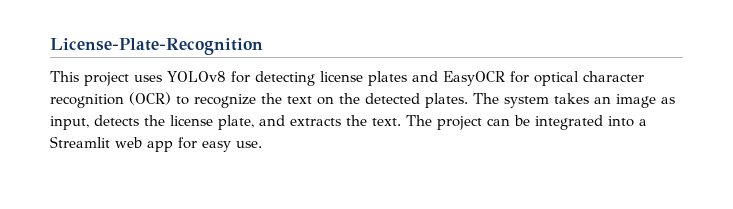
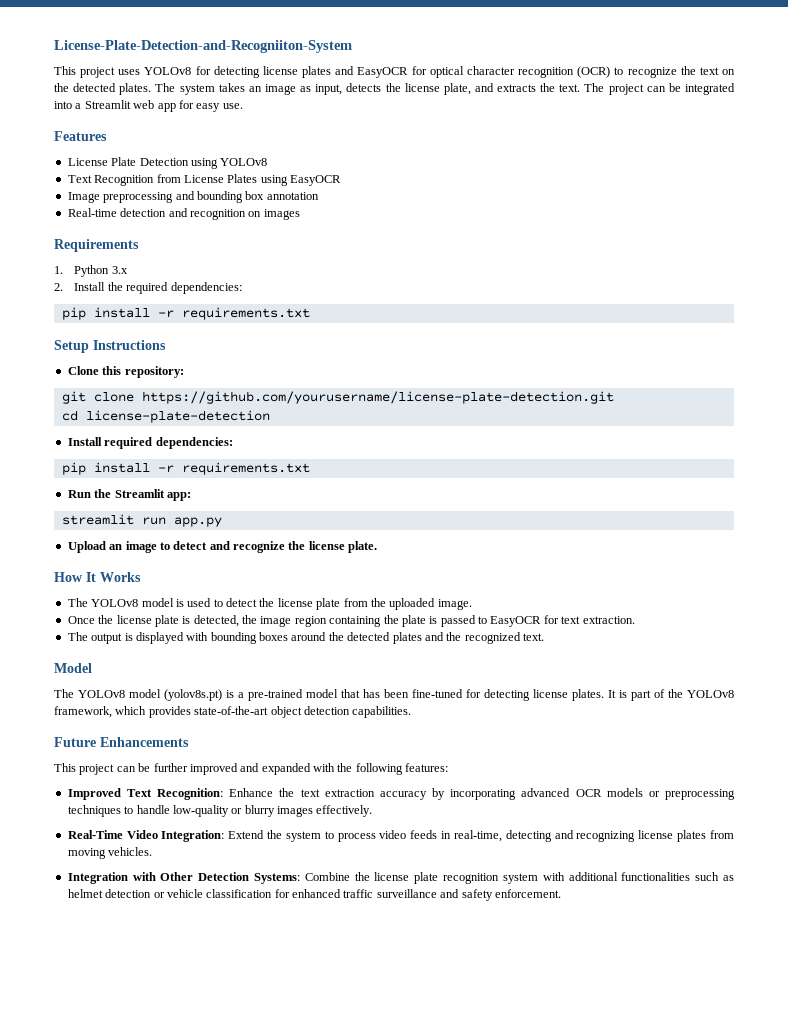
- License-Plate-Recognition
+ License-Plate-Detection-and-Recogniiton-System
+ Features
+ License Plate Detection using YOLOv8
+ Text Recognition from License Plates using EasyOCR
+ Image preprocessing and bounding box annotation
+ Real-time detection and recognition on images
+ Requirements
+ 1. Python 3.x
+ 2. Install the required dependencies:
+ pip install -r requirements.txt
+ Setup Instructions
+ Clone this repository:
+ git clone https://github.com/yourusername/license-plate-detection.git
+ cd license-plate-detection
+ Install required dependencies:
+ pip install -r requirements.txt
+ Run the Streamlit app:
+ streamlit run app.py
+ Upload an image to detect and recognize the license plate.
+ How It Works
+ The YOLOv8 model is used to detect the license plate from the uploaded image.
+ Once the license plate is detected, the image region containing the plate is passed to EasyOCR for text extraction.
+ The output is displayed with bounding boxes around the detected plates and the recognized text.
+ Model
+ The YOLOv8 model (yolov8s.pt) is a pre-trained model that has been fine-tuned for detecting license plates. It is part of the YOLOv8 framework, which provides state-of-the-art object detection capabilities.
+ Future Enhancements
+ This project can be further improved and expanded with the following features:
+ Improved Text Recognition: Enhance the text extraction accuracy by incorporating advanced OCR models or preprocessing techniques to handle low-quality or blurry images effectively.
+ Real-Time Video Integration: Extend the system to process video feeds in real-time, detecting and recognizing license plates from moving vehicles.
+ Integration with Other Detection Systems: Combine the license plate recognition system with additional functionalities such as helmet detection or vehicle classification for enhanced traffic surveillance and safety enforcement.

